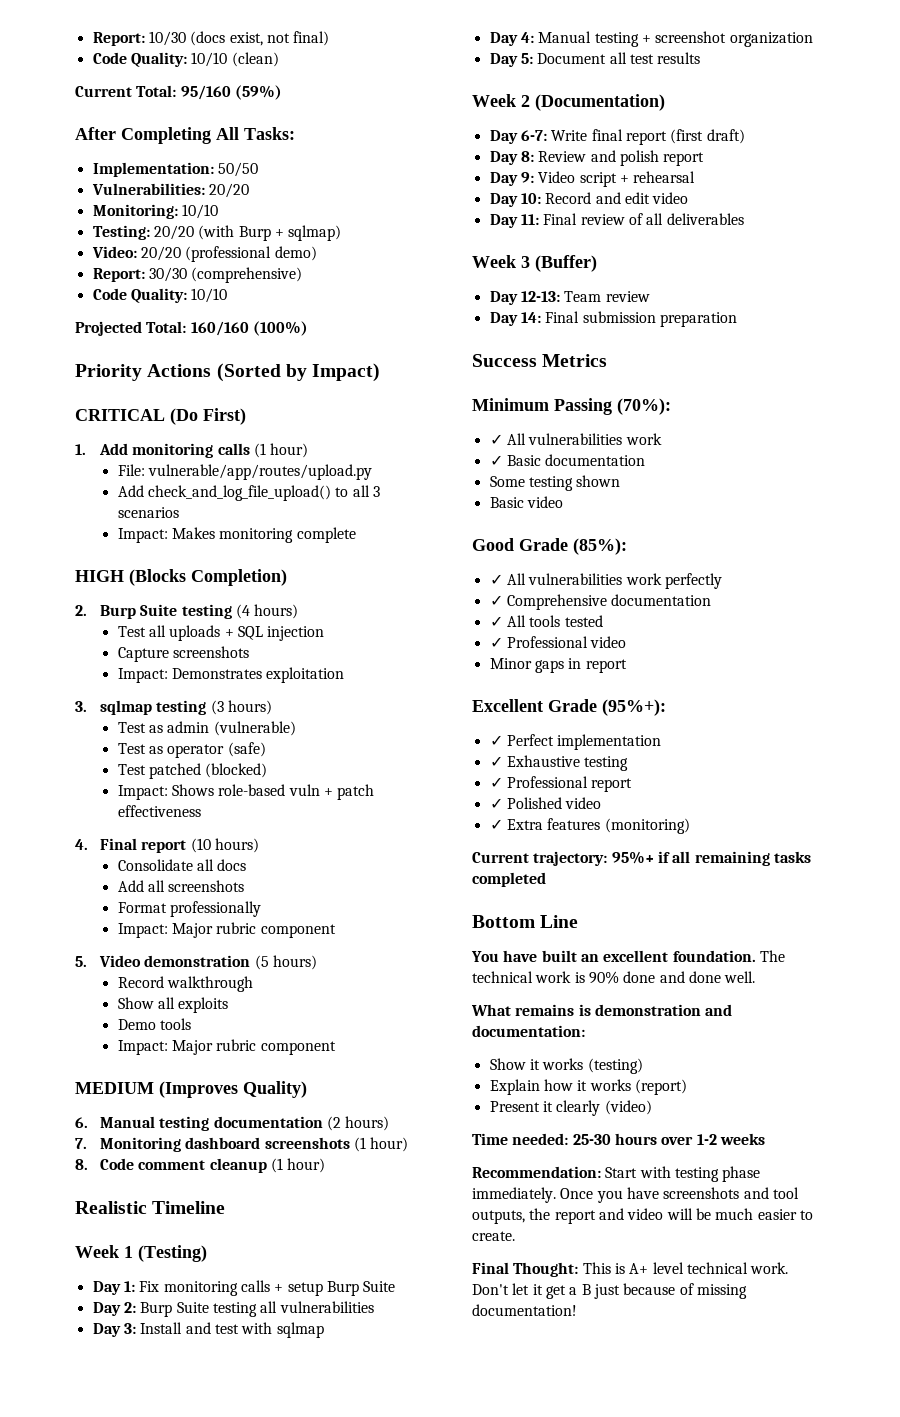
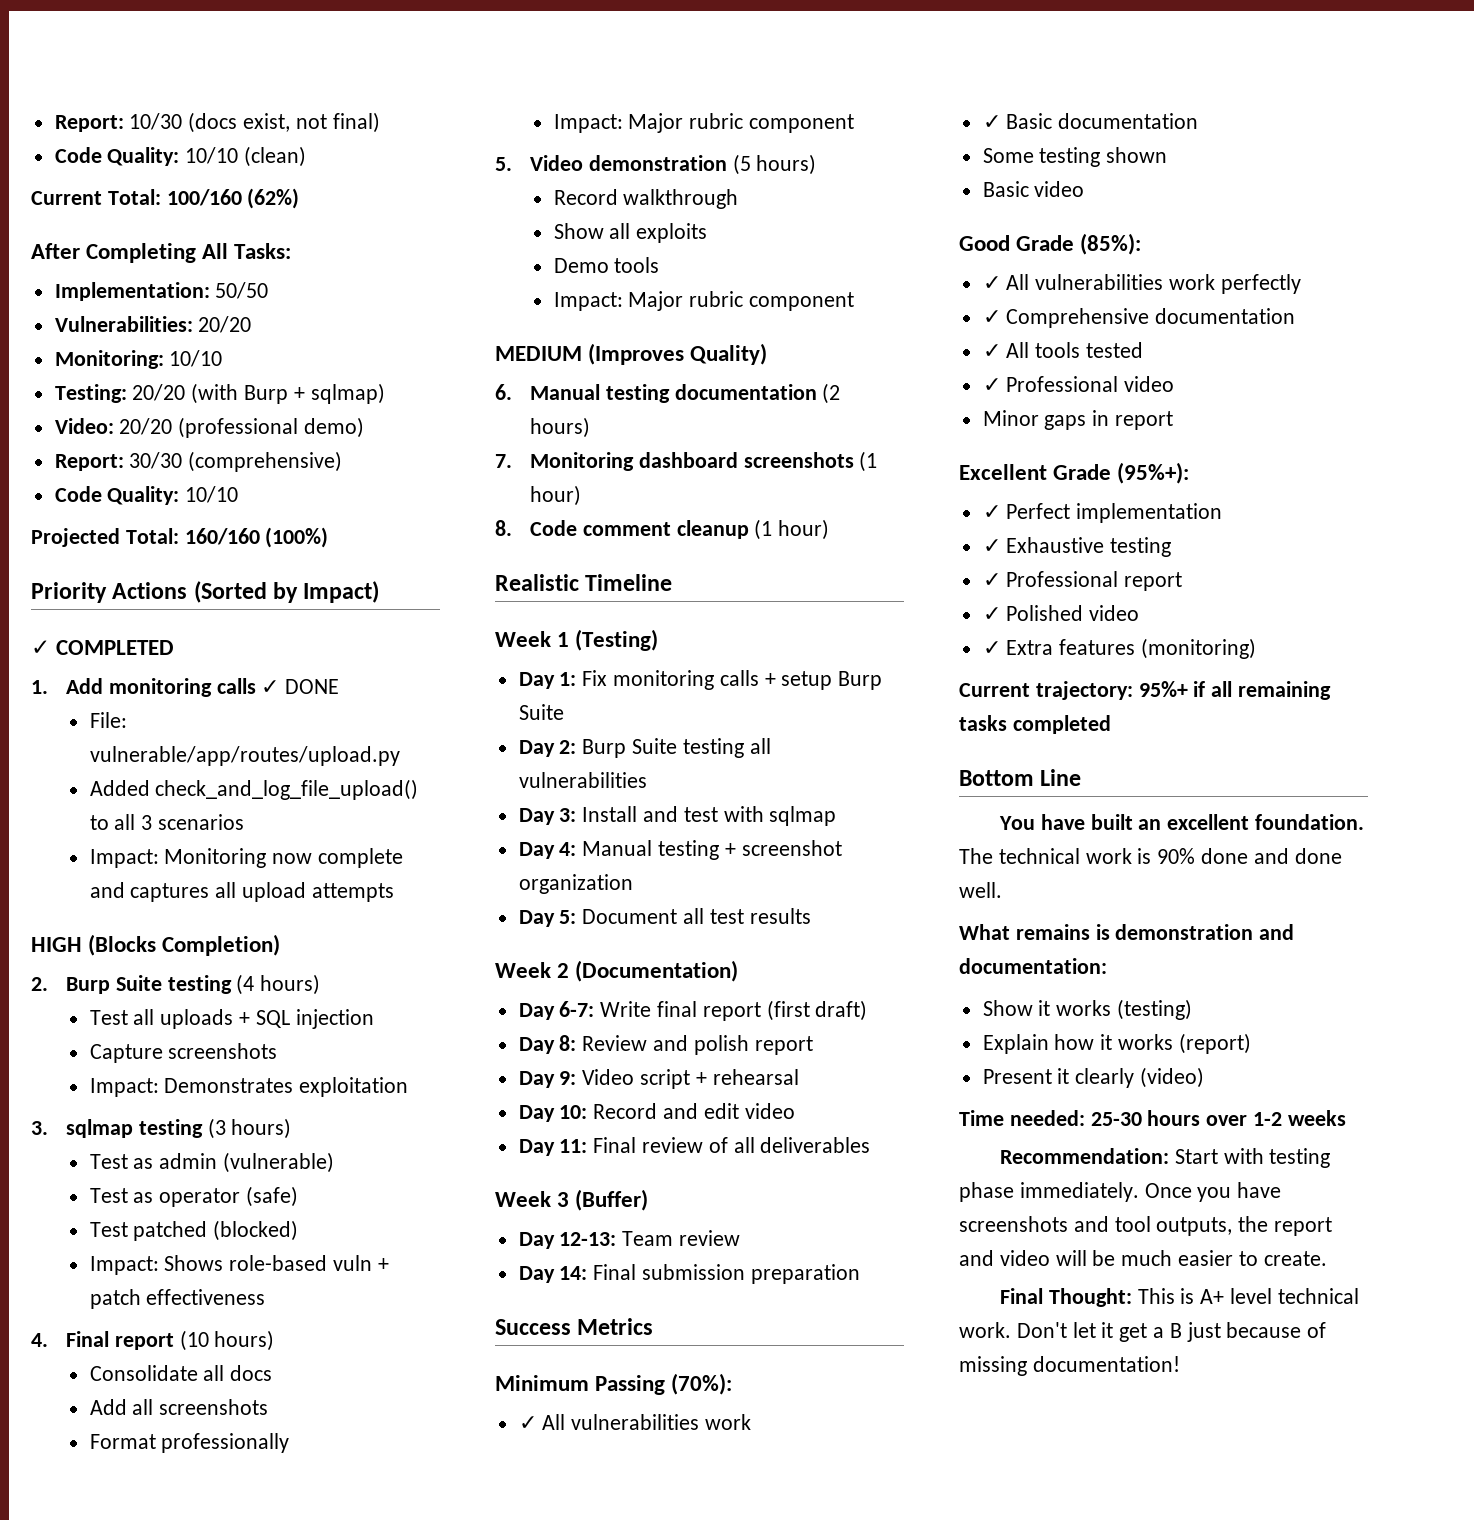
- Current Total: 95/160 (59%)
+ Current Total: 100/160 (62%)
- CRITICAL (Do First)
+ ✓ COMPLETED
- 1. Add monitoring calls (1 hour)
+ 1. Add monitoring calls ✓ DONE
- Add check_and_log_file_upload() to all 3 scenarios
+ Added check_and_log_file_upload() to all 3 scenarios
- Impact: Makes monitoring complete
+ Impact: Monitoring now complete and captures all upload attempts

